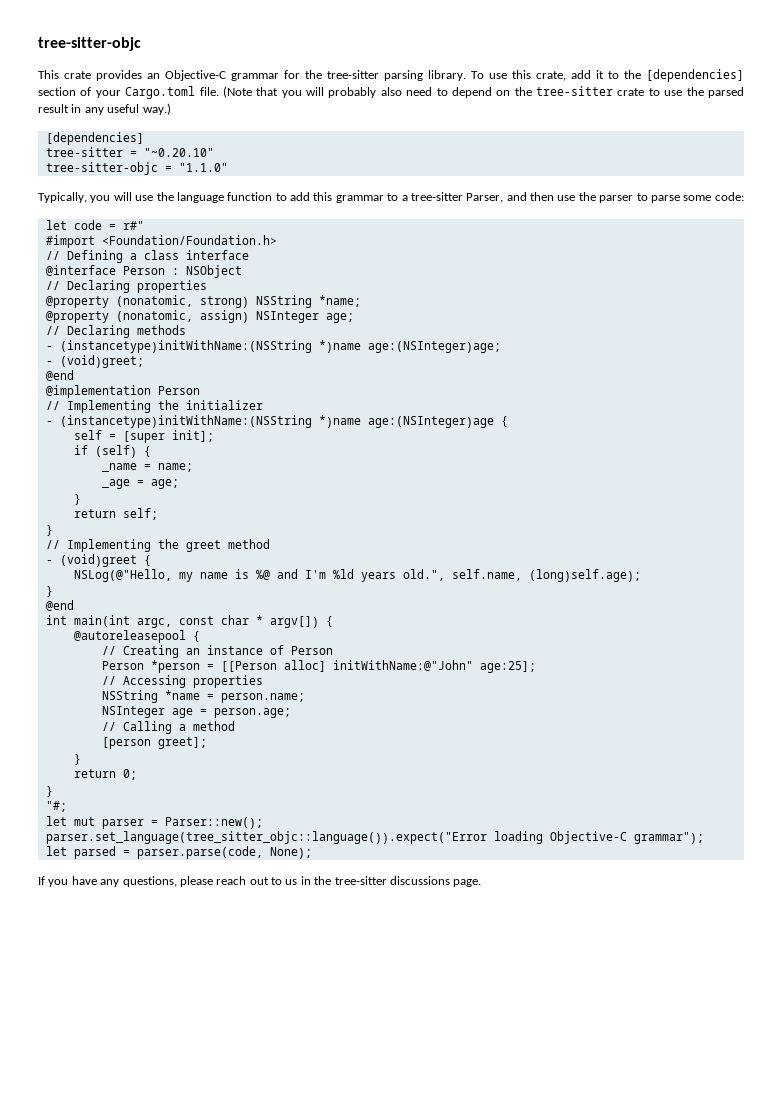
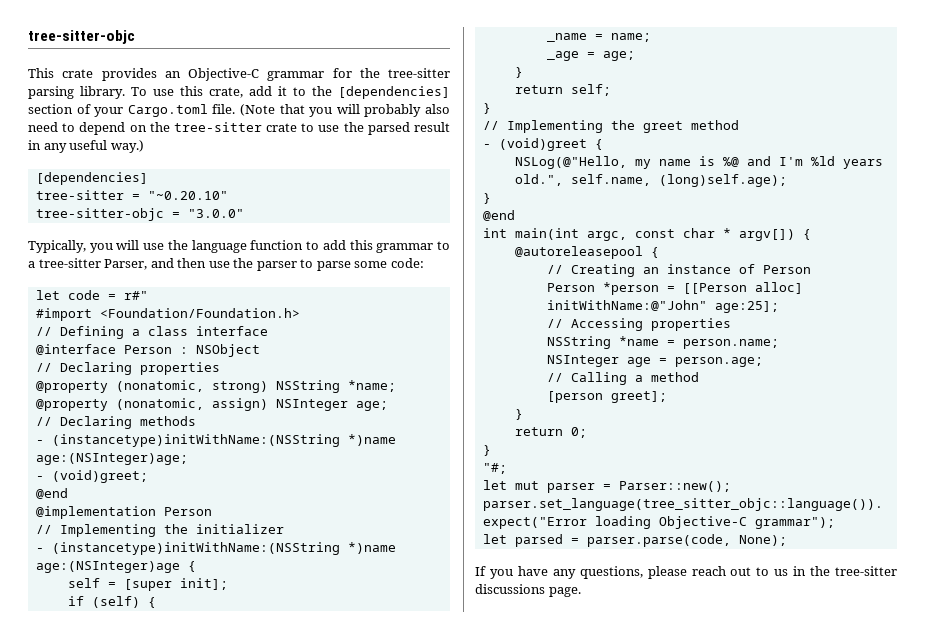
- tree-sitter-objc = "1.1.0"
+ tree-sitter-objc = "3.0.0"

